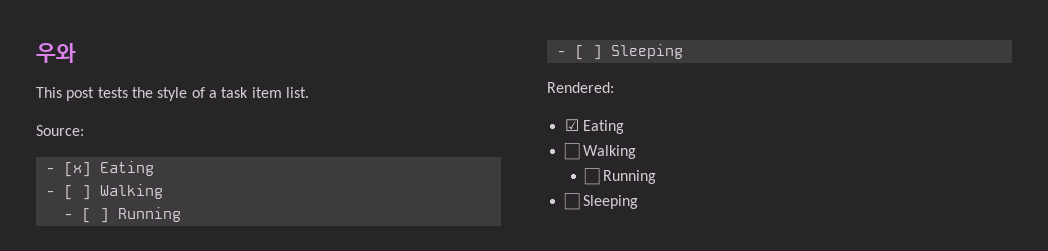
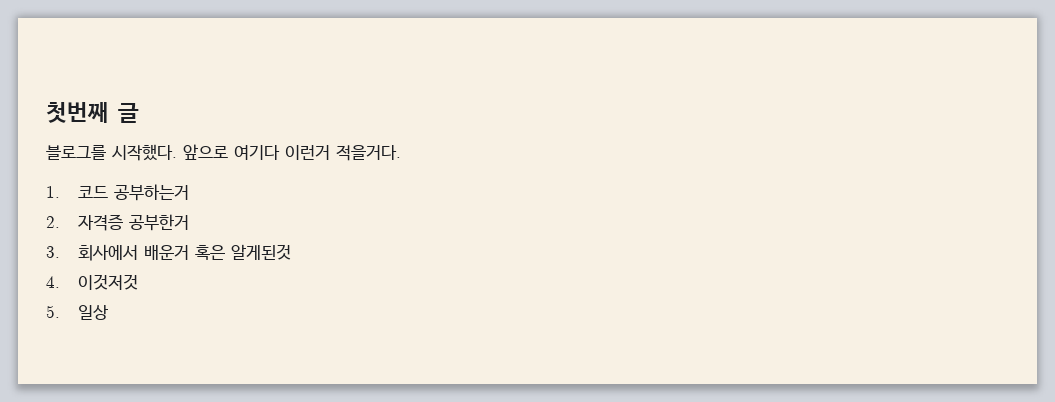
- 우와
- This post tests the style of a task item list.
- Source:
- - [x] Eating
- - [ ] Walking
- - [ ] Running
- - [ ] Sleeping
- Rendered:
- ☑ Eating
- ☐ Walking
- ☐ Running
- ☐ Sleeping
+ 첫번째 글
+ 블로그를 시작했다. 앞으로 여기다 이런거 적을거다.
+ 1. 코드 공부하는거
+ 2. 자격증 공부한거
+ 3. 회사에서 배운거 혹은 알게된것
+ 4. 이것저것
+ 5. 일상

